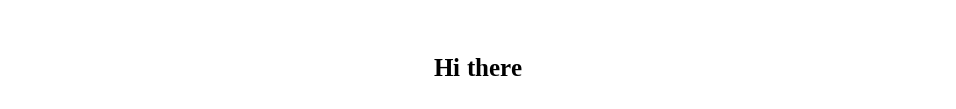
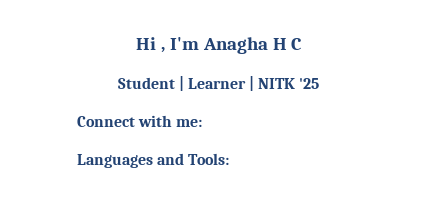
- Hi there
+ Hi , I'm Anagha H C
+ Student | Learner | NITK '25
+ Connect with me:
+ Languages and Tools:

